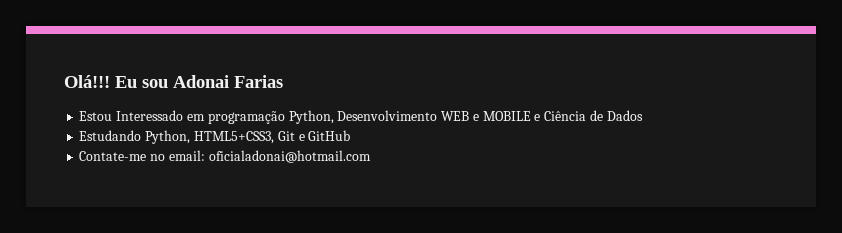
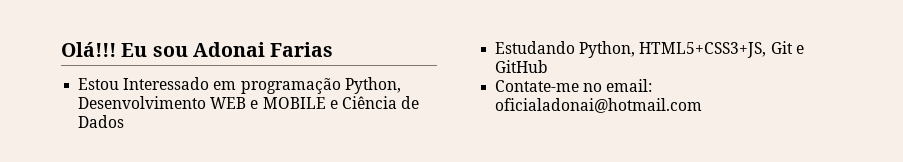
- Estudando Python, HTML5+CSS3, Git e GitHub
+ Estudando Python, HTML5+CSS3+JS, Git e GitHub

